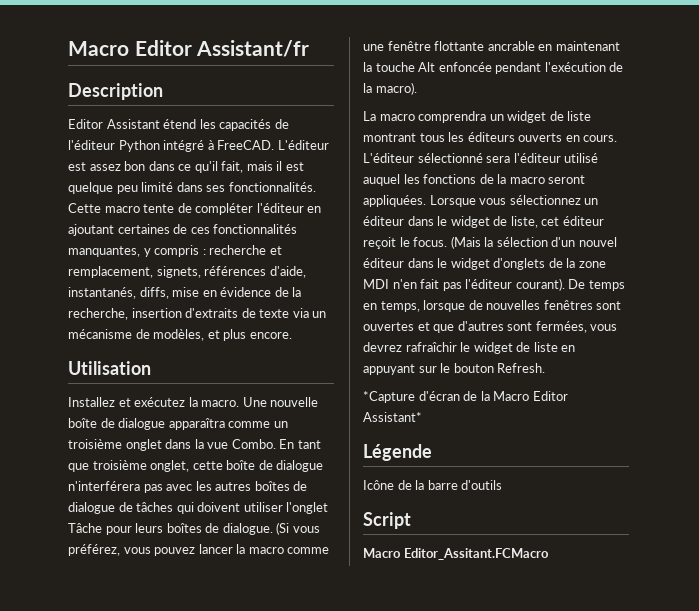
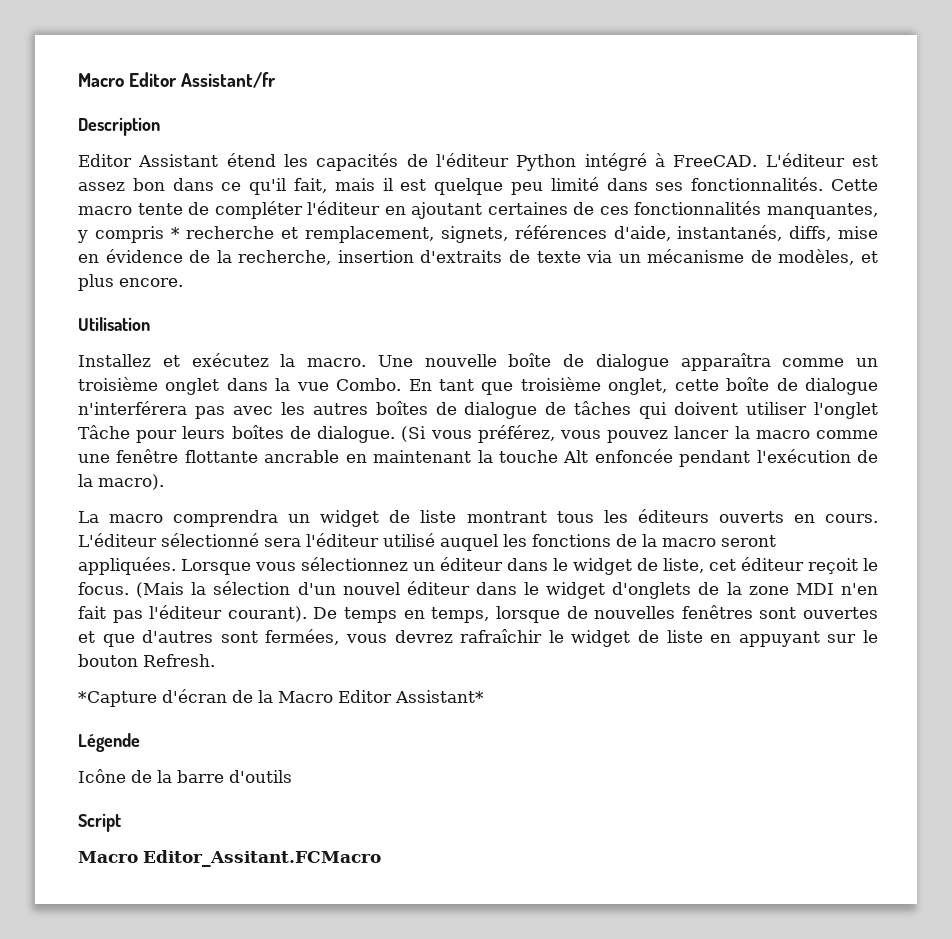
- Cette macro tente de compléter l'éditeur en ajoutant certaines de ces fonctionnalités manquantes, y compris : recherche et remplacement, signets, références d'aide, instantanés, diffs, mise en évidence de la recherche, insertion d'extraits de texte via un mécanisme de modèles, et plus encore.
+ Cette macro tente de compléter l'éditeur en ajoutant certaines de ces fonctionnalités manquantes, y compris * recherche et remplacement, signets, références d'aide, instantanés, diffs, mise en évidence de la recherche, insertion d'extraits de texte via un mécanisme de modèles, et plus encore.

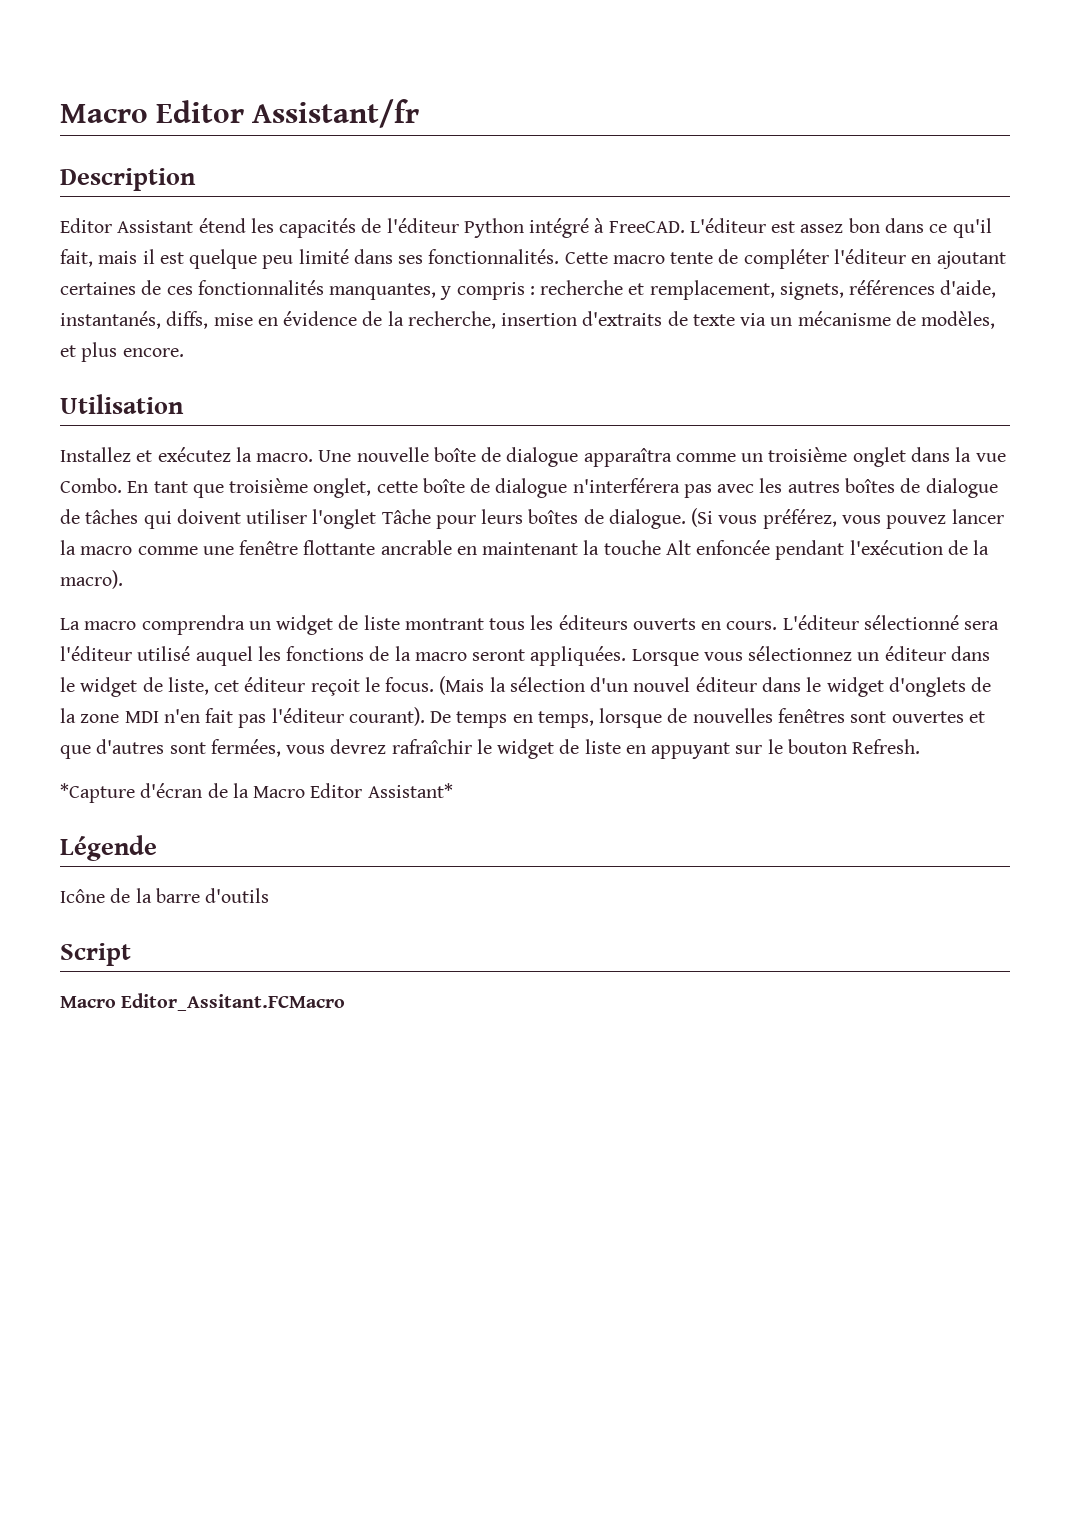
- Cette macro tente de compléter l'éditeur en ajoutant certaines de ces fonctionnalités manquantes, y compris * recherche et remplacement, signets, références d'aide, instantanés, diffs, mise en évidence de la recherche, insertion d'extraits de texte via un mécanisme de modèles, et plus encore.
+ Cette macro tente de compléter l'éditeur en ajoutant certaines de ces fonctionnalités manquantes, y compris : recherche et remplacement, signets, références d'aide, instantanés, diffs, mise en évidence de la recherche, insertion d'extraits de texte via un mécanisme de modèles, et plus encore.

